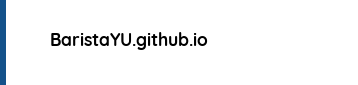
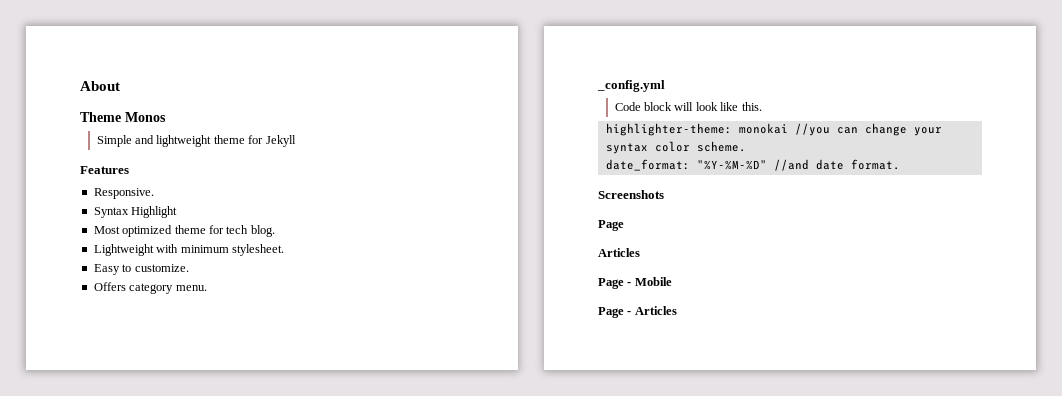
- BaristaYU.github.io
+ About
+ Theme Monos
+ Simple and lightweight theme for Jekyll
+ Features
+ Responsive.
+ Syntax Highlight
+ Most optimized theme for tech blog.
+ Lightweight with minimum stylesheet.
+ Easy to customize.
+ Offers category menu.
+ _config.yml
+ Code block will look like this.
+ highlighter-theme: monokai //you can change your syntax color scheme.
+ date_format: "%Y-%M-%D" //and date format.
+ Screenshots
+ Page
+ Articles
+ Page - Mobile
+ Page - Articles

